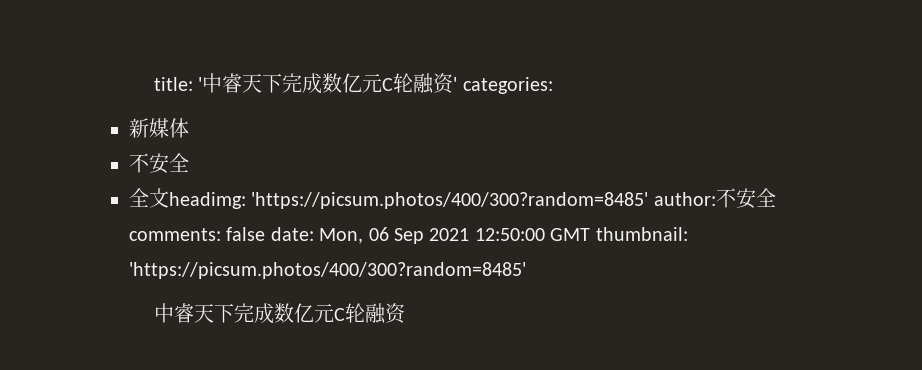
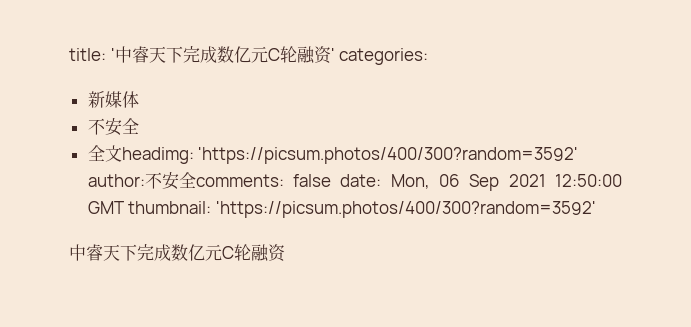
- 全文headimg: 'https://picsum.photos/400/300?random=8485' author:不安全comments: false date: Mon, 06 Sep 2021 12:50:00 GMT thumbnail: 'https://picsum.photos/400/300?random=8485'
+ 全文headimg: 'https://picsum.photos/400/300?random=3592' author:不安全comments: false date: Mon, 06 Sep 2021 12:50:00 GMT thumbnail: 'https://picsum.photos/400/300?random=3592'

